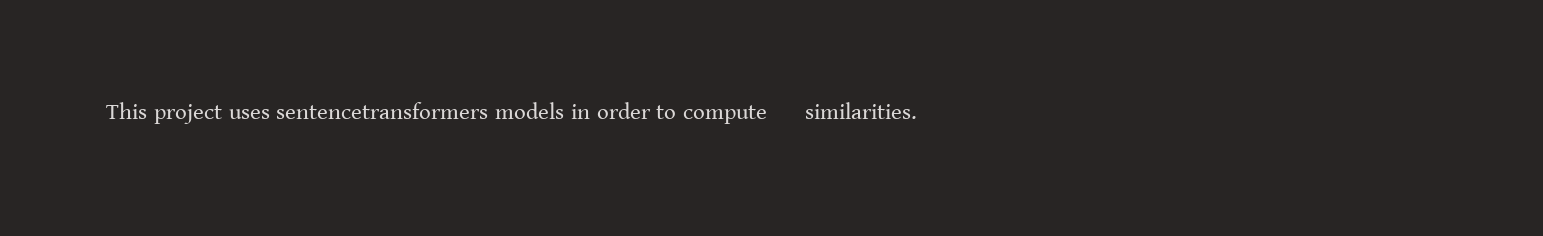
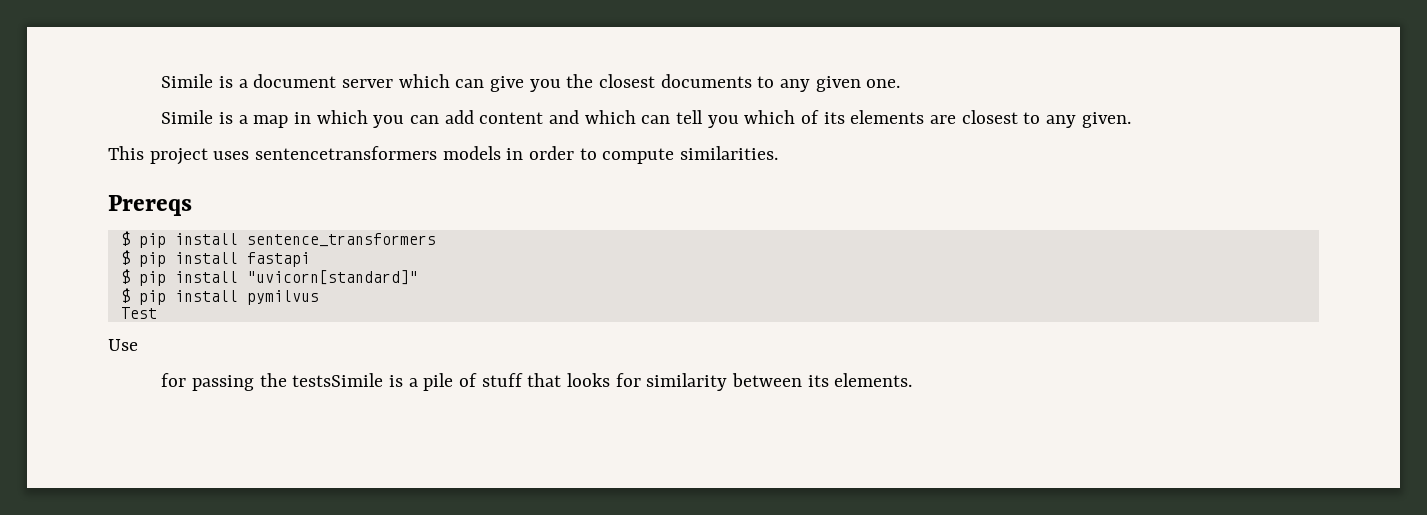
+ Simile is a document server which can give you the closest documents to any given one.
+ Simile is a map in which you can add content and which can tell you which of its elements are closest to any given.
+ Prereqs
+ $ pip install sentence_transformers
+ $ pip install fastapi
+ $ pip install "uvicorn[standard]"
+ $ pip install pymilvus
+ Test
+ Use
+ for passing the testsSimile is a pile of stuff that looks for similarity between its elements.

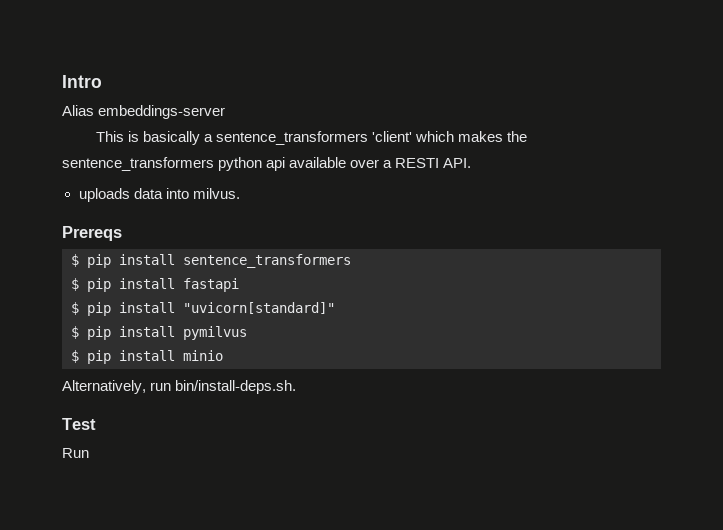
- Simile is a document server which can give you the closest documents to any given one.
- Simile is a map in which you can add content and which can tell you which of its elements are closest to any given.
- This project uses sentencetransformers models in order to compute similarities.
+ Intro
+ Alias embeddings-server
+ This is basically a sentence_transformers 'client' which makes the sentence_transformers python api available over a RESTI API.
+ uploads data into milvus.
+ $ pip install minio
+ Alternatively, run bin/install-deps.sh.
  Test
- Use
- for passing the testsSimile is a pile of stuff that looks for similarity between its elements.
+ Run

